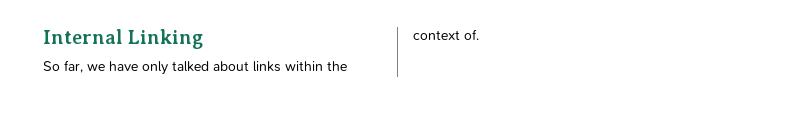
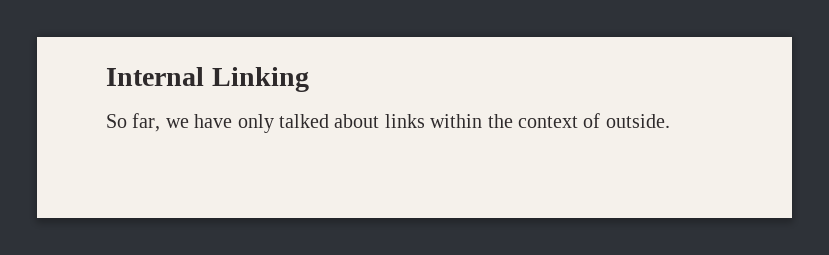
- So far, we have only talked about links within the context of.
+ So far, we have only talked about links within the context of outside.

